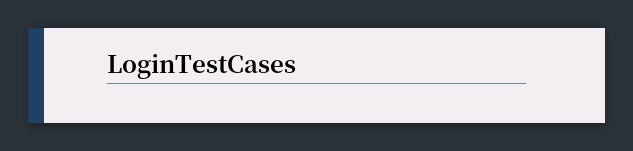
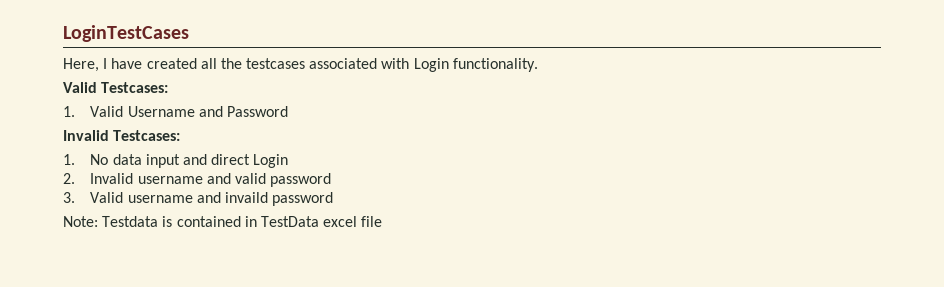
+ Here, I have created all the testcases associated with Login functionality.
+ Valid Testcases:
+ 1. Valid Username and Password
+ Invalid Testcases:
+ 1. No data input and direct Login
+ 2. Invalid username and valid password
+ 3. Valid username and invaild password
+ Note: Testdata is contained in TestData excel file

